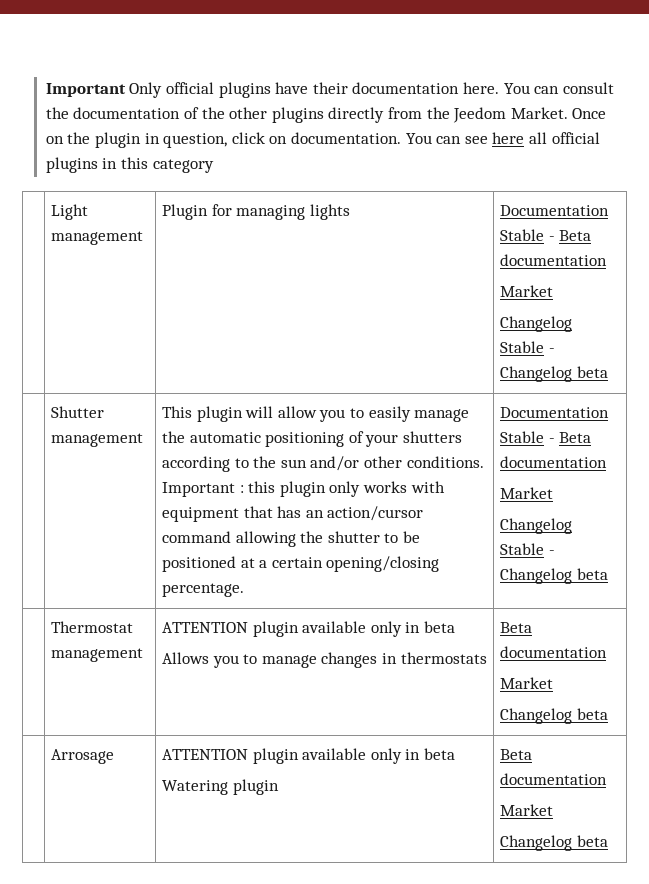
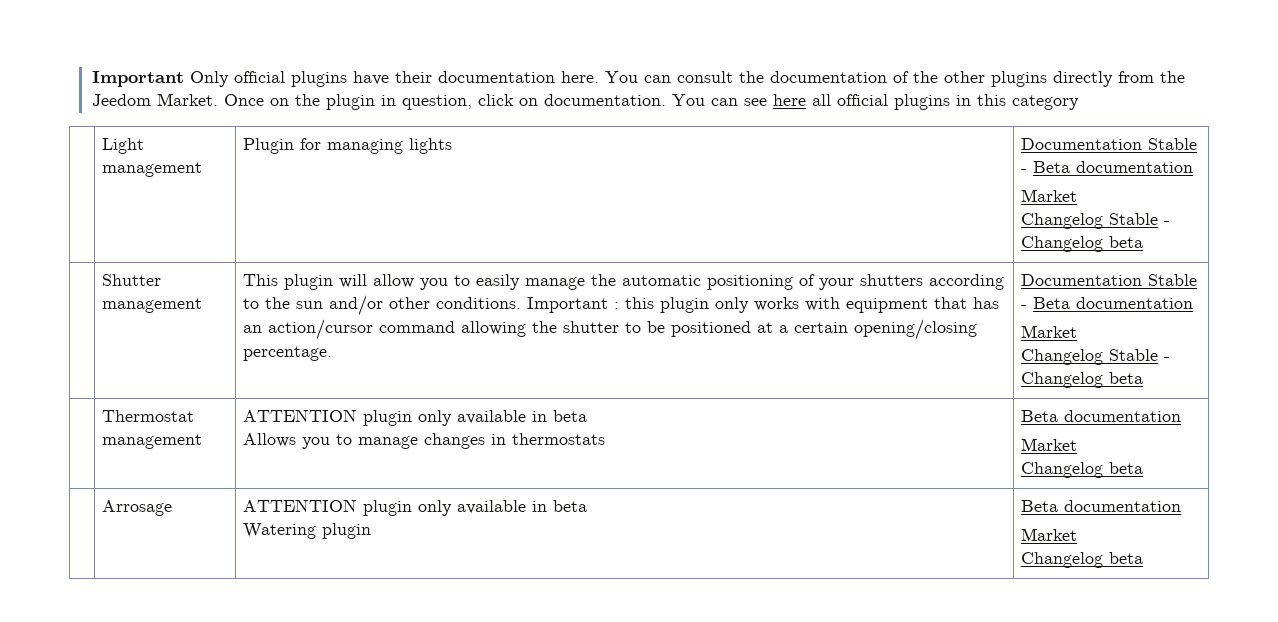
- | Thermostat management | ATTENTION plugin available only in beta
+ | Thermostat management | ATTENTION plugin only available in beta
- | Arrosage | ATTENTION plugin available only in beta
+ | Arrosage | ATTENTION plugin only available in beta

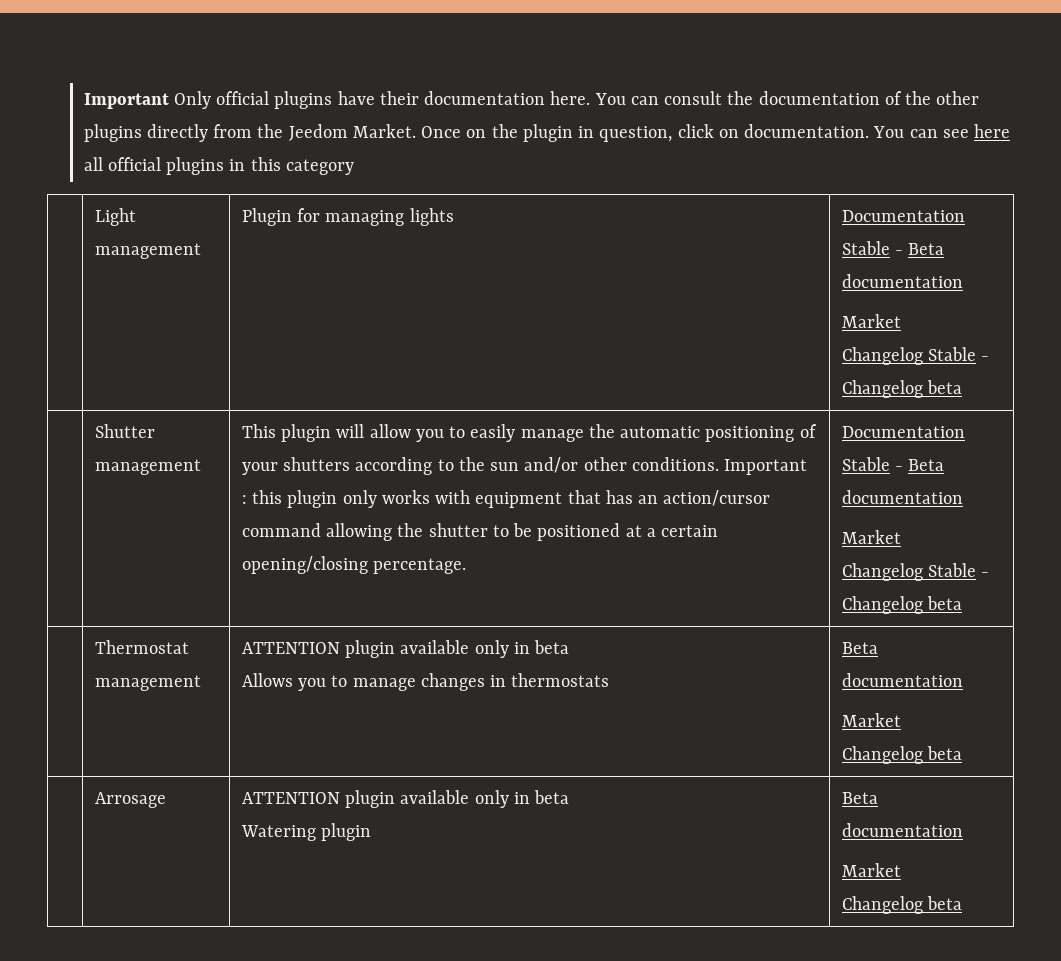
- | Thermostat management | ATTENTION plugin only available in beta
+ | Thermostat management | ATTENTION plugin available only in beta
- | Arrosage | ATTENTION plugin only available in beta
+ | Arrosage | ATTENTION plugin available only in beta

